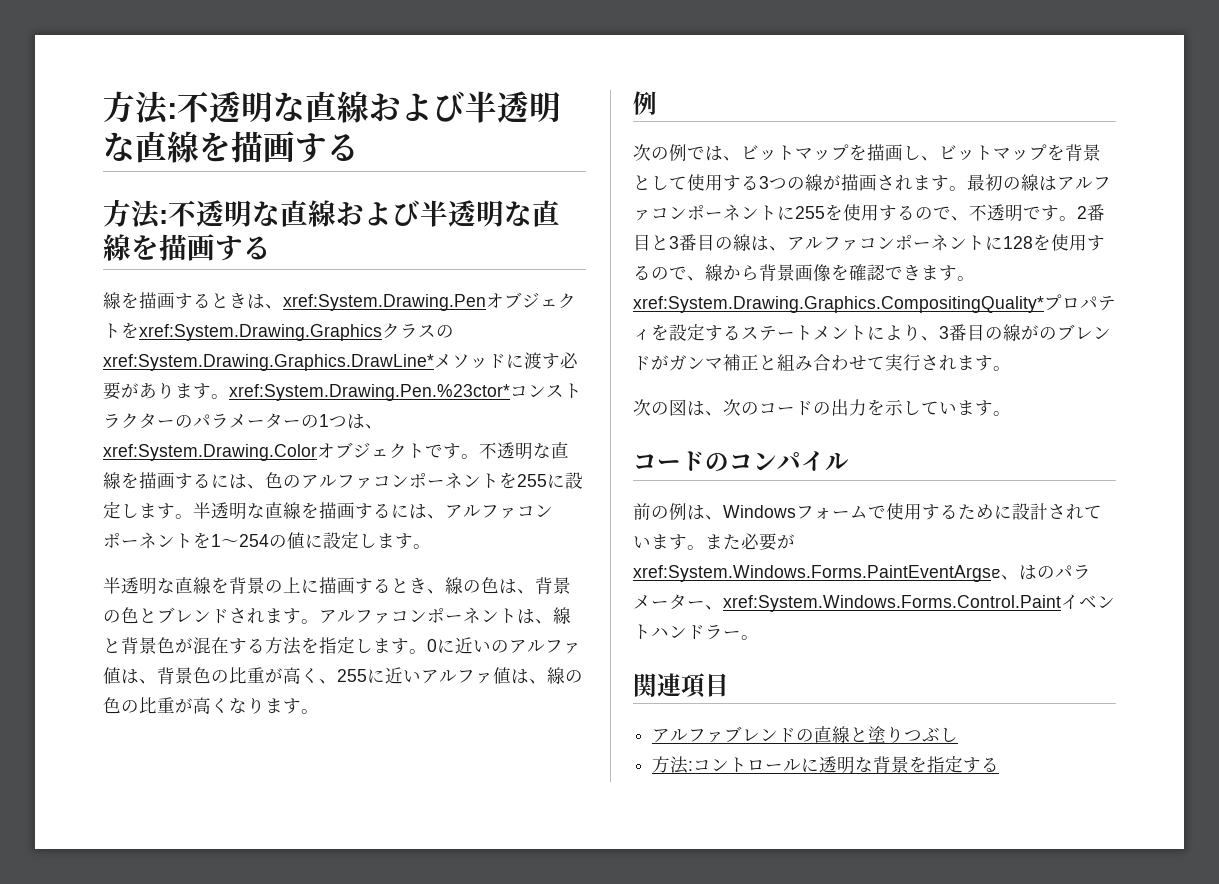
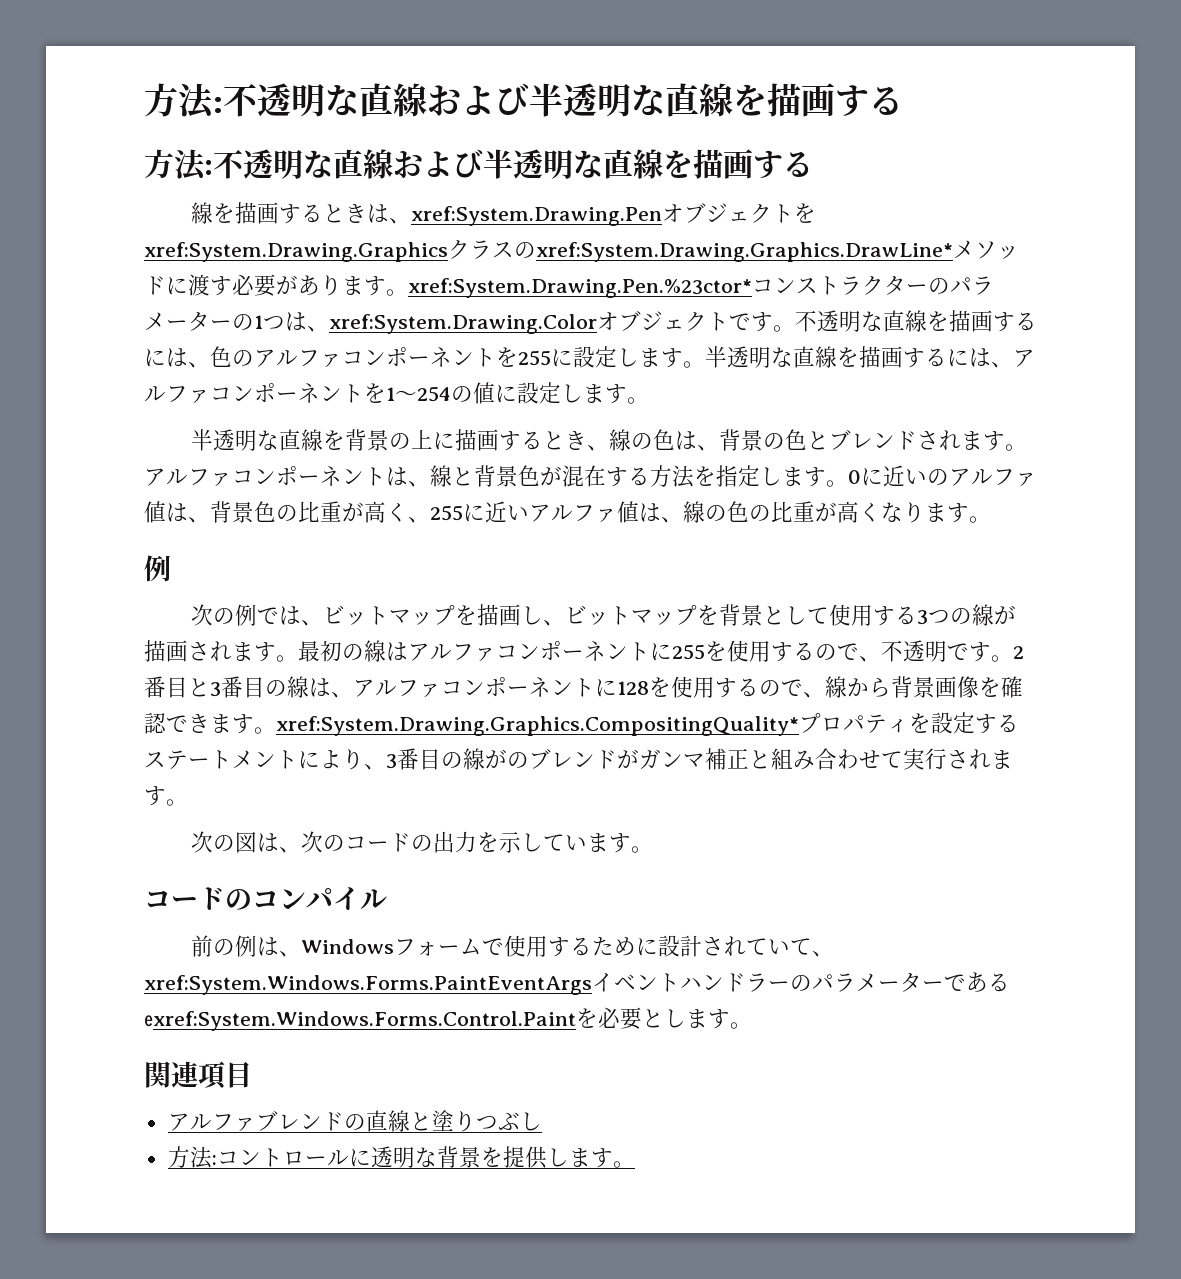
- 前の例は、Windowsフォームで使用するために設計されています。また必要がxref:System.Windows.Forms.PaintEventArgse、はのパラメーター、xref:System.Windows.Forms.Control.Paintイベントハンドラー。
+ 前の例は、Windowsフォームで使用するために設計されていて、xref:System.Windows.Forms.PaintEventArgsイベントハンドラーのパラメーターであるexref:System.Windows.Forms.Control.Paintを必要とします。
- 方法:コントロールに透明な背景を指定する
+ 方法:コントロールに透明な背景を提供します。

